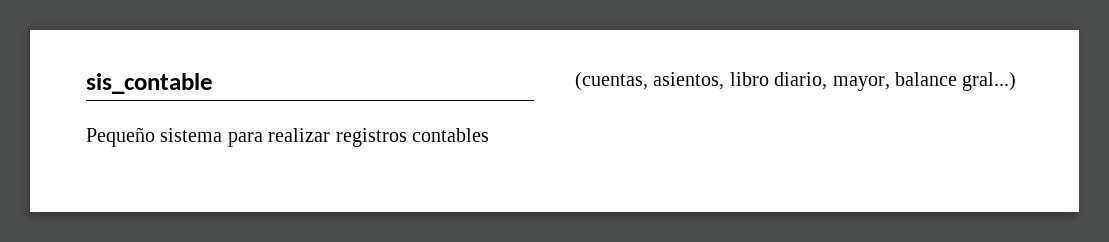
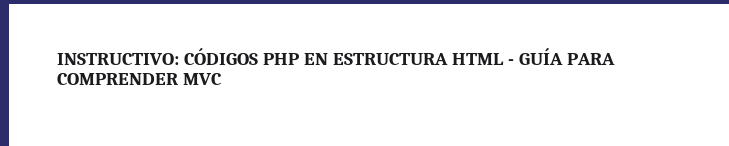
- sis_contable
- Pequeño sistema para realizar registros contables (cuentas, asientos, libro diario, mayor, balance gral...)
+ INSTRUCTIVO: CÓDIGOS PHP EN ESTRUCTURA HTML - GUÍA PARA COMPRENDER MVC

